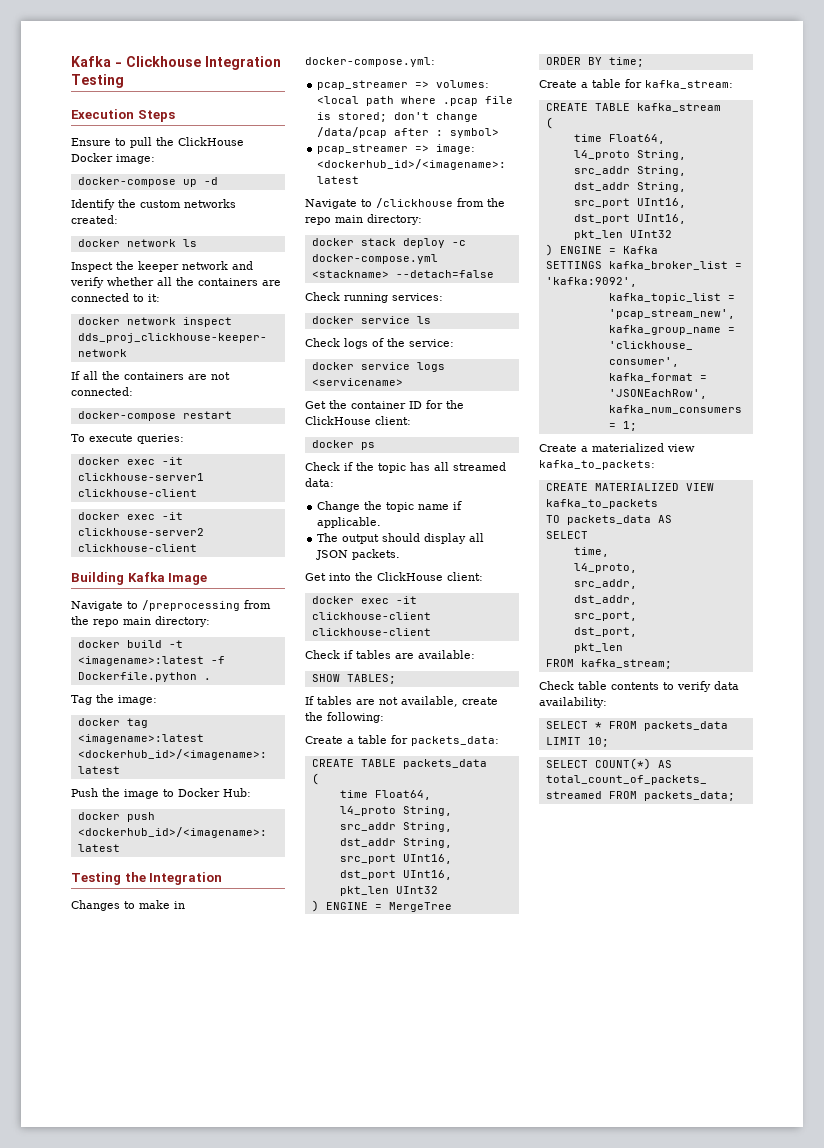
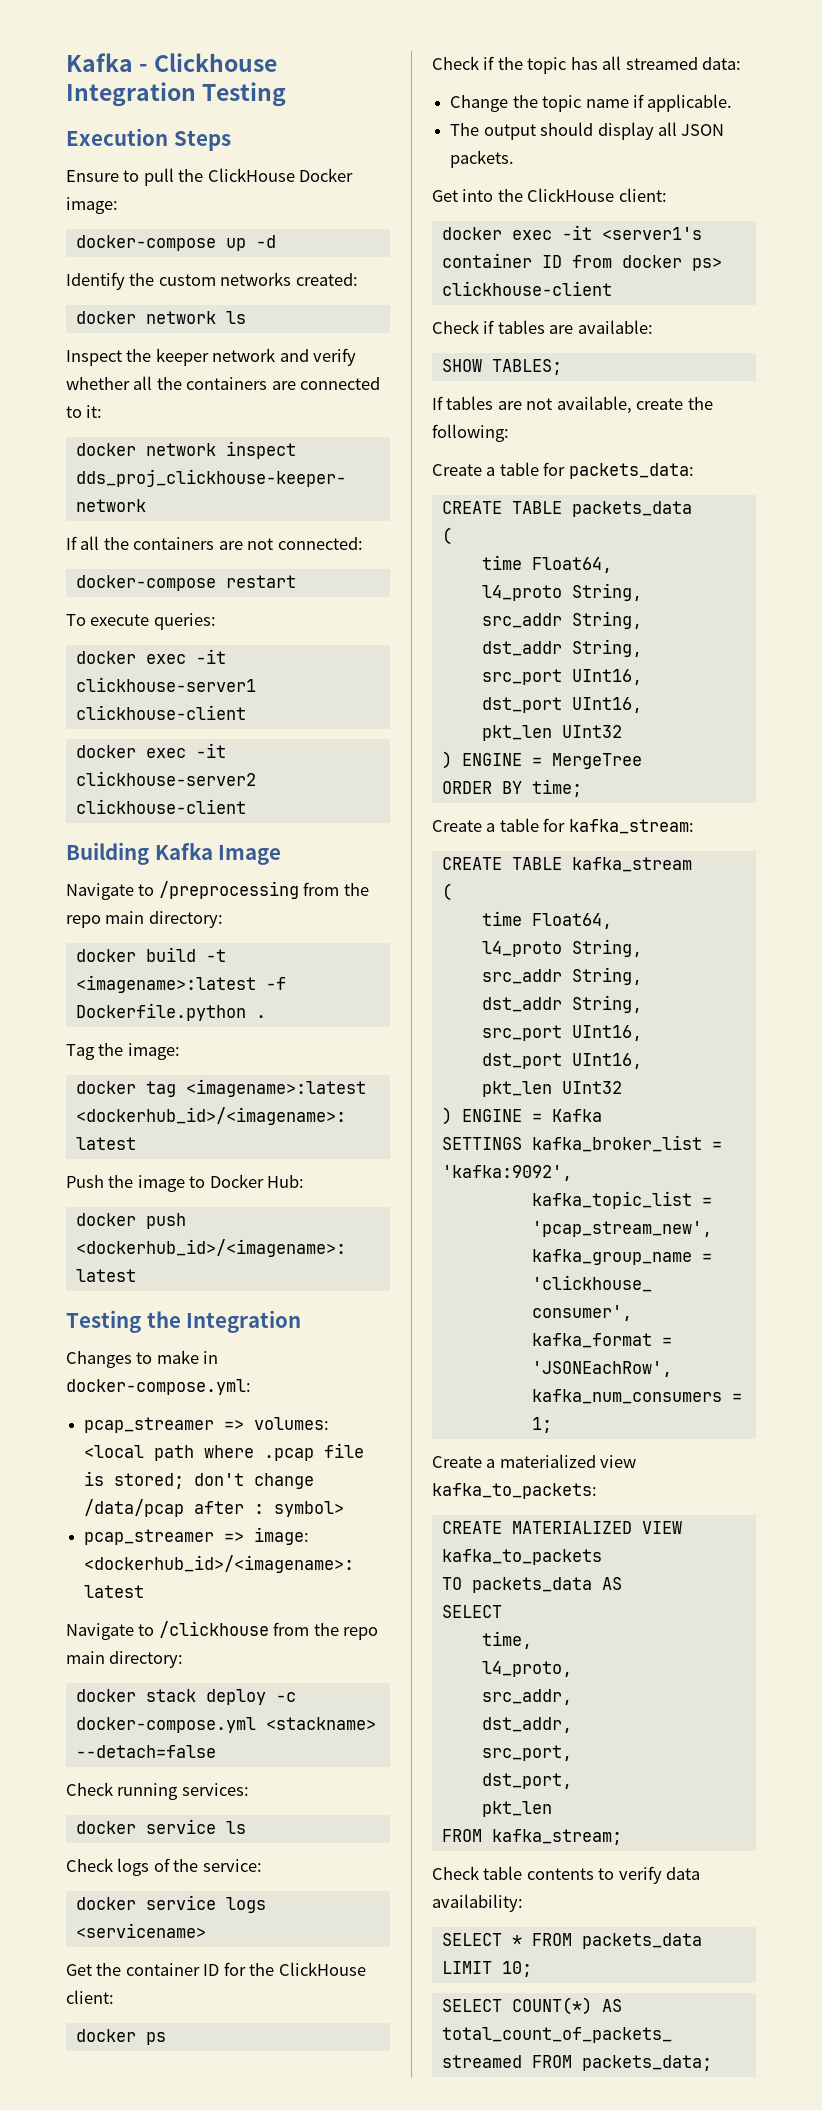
- docker exec -it clickhouse-client clickhouse-client
+ docker exec -it <server1's container ID from docker ps> clickhouse-client

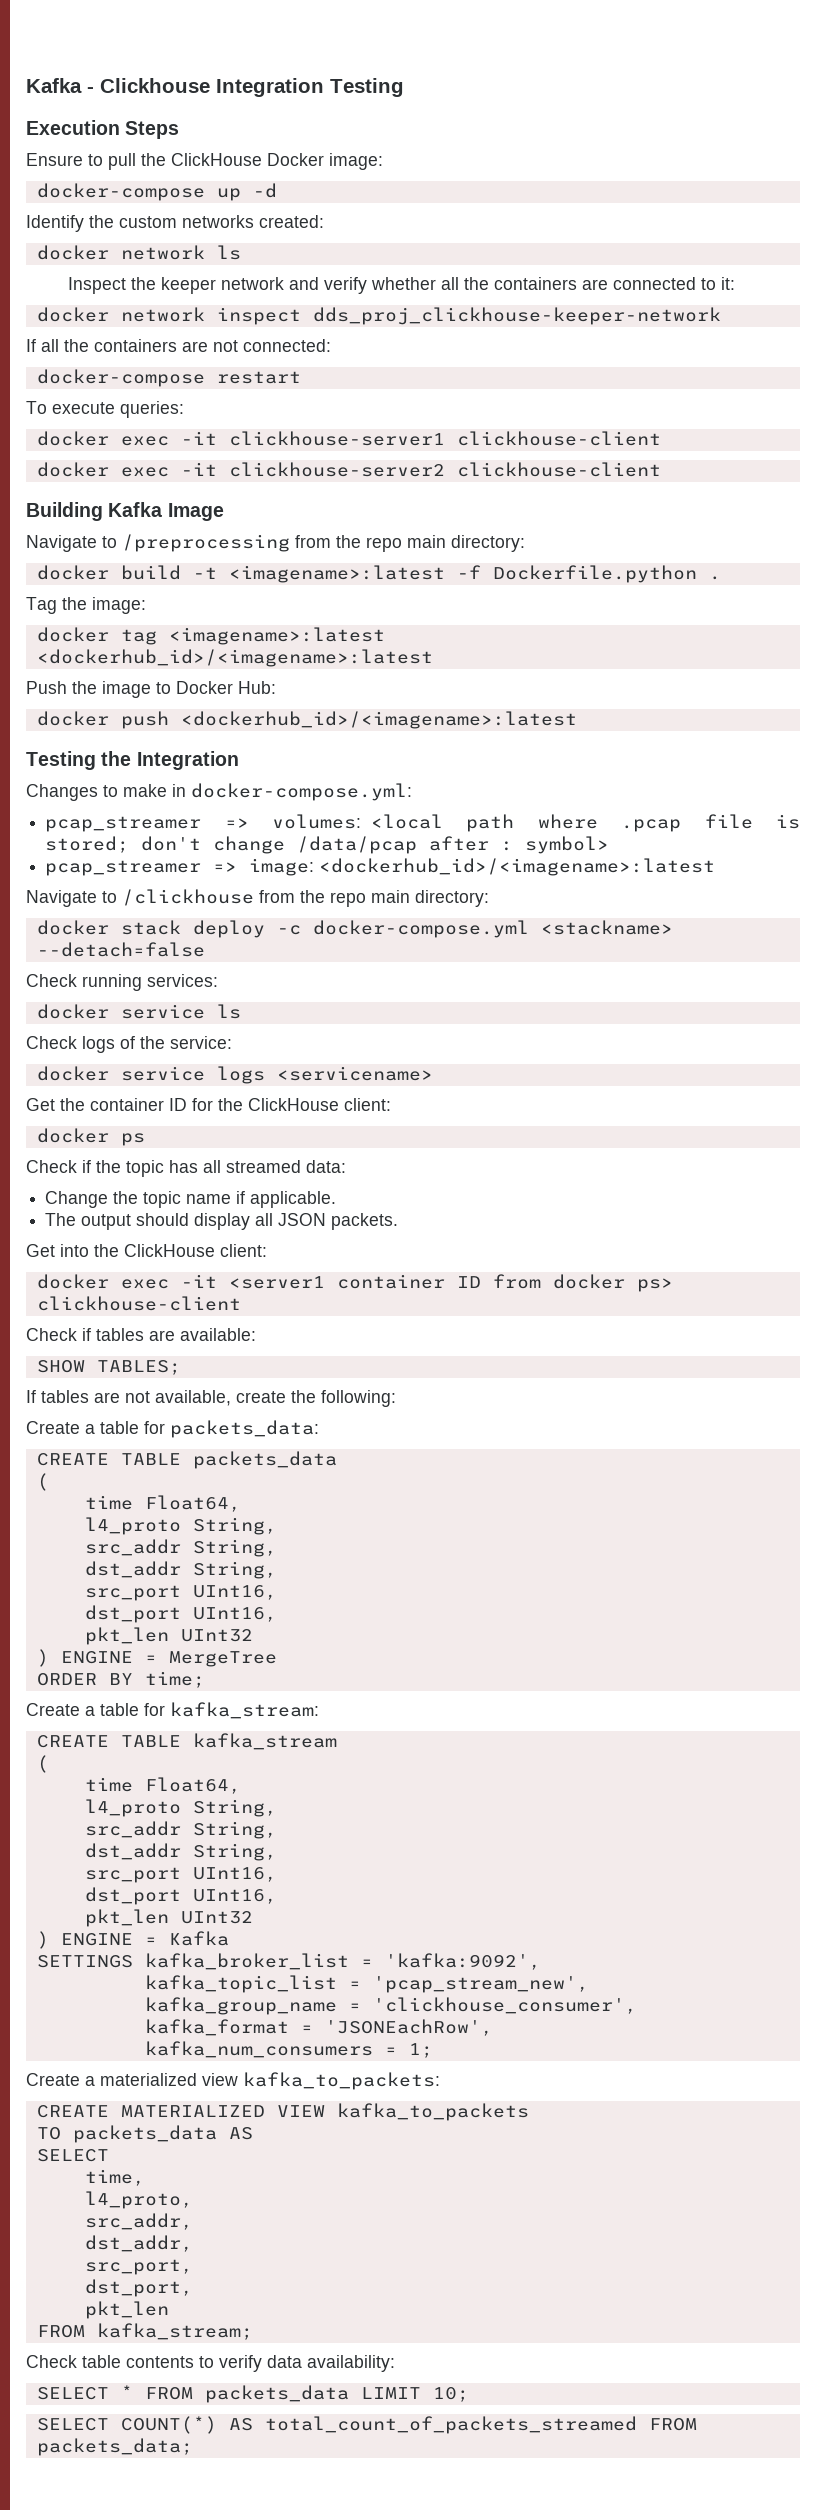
- docker exec -it <server1's container ID from docker ps> clickhouse-client
+ docker exec -it <server1 container ID from docker ps> clickhouse-client

